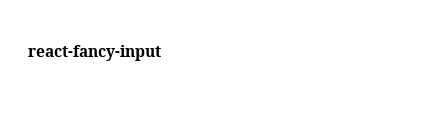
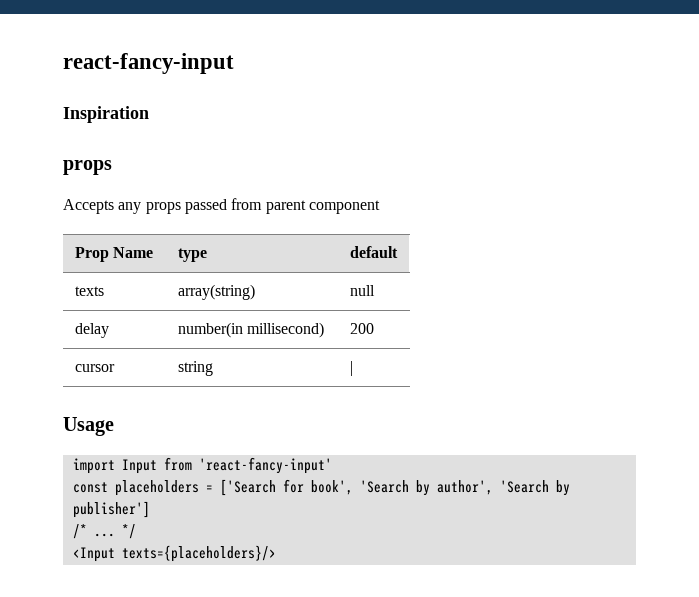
+ Inspiration
+ props
+ Accepts any props passed from parent component
+ Prop Name | type | default
+ texts | array(string) | null
+ delay | number(in millisecond) | 200
+ cursor | string | |
+ Usage
+ import Input from 'react-fancy-input'
+ const placeholders = ['Search for book', 'Search by author', 'Search by publisher']
+ /* ... */
+ <Input texts={placeholders}/>

